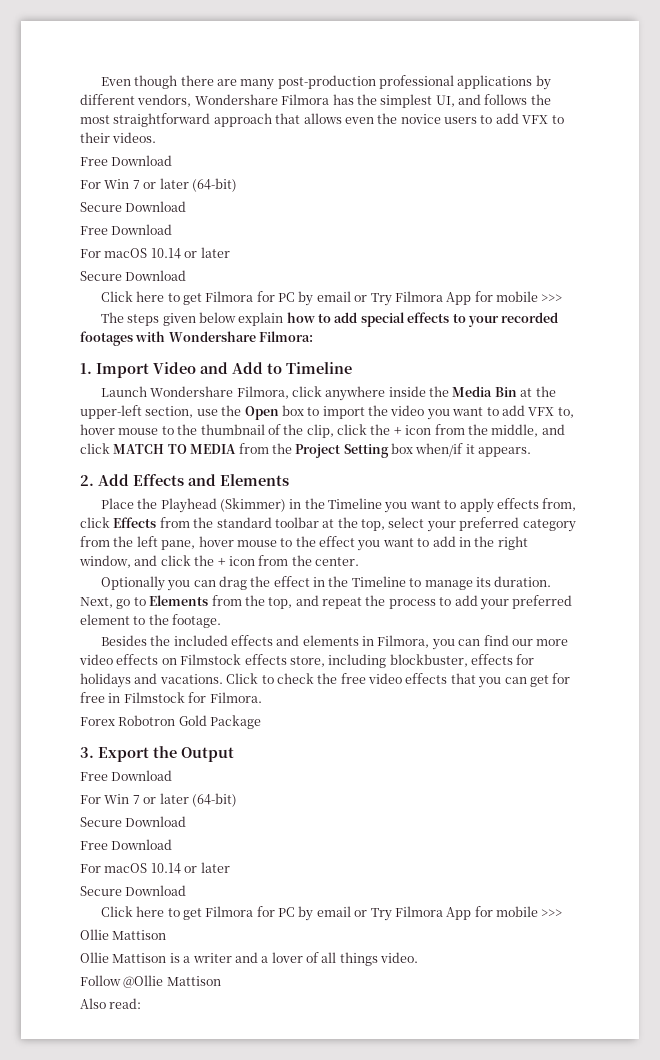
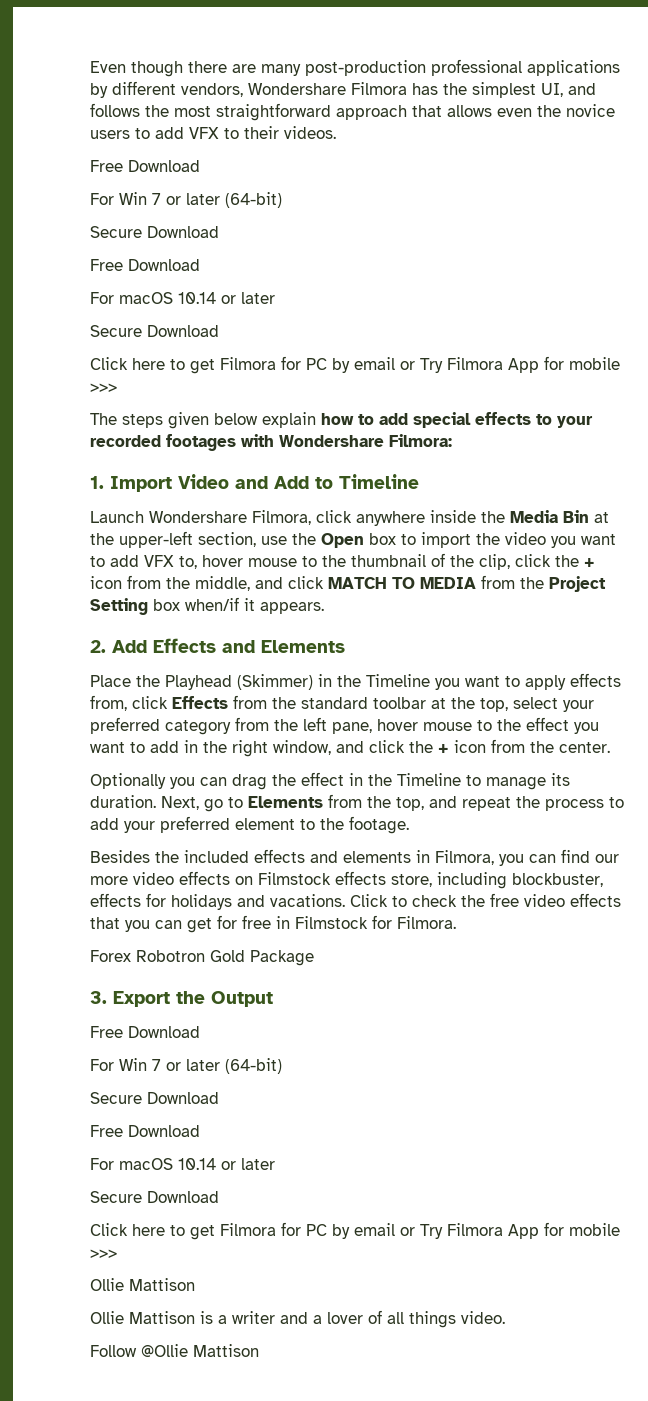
- Also read:

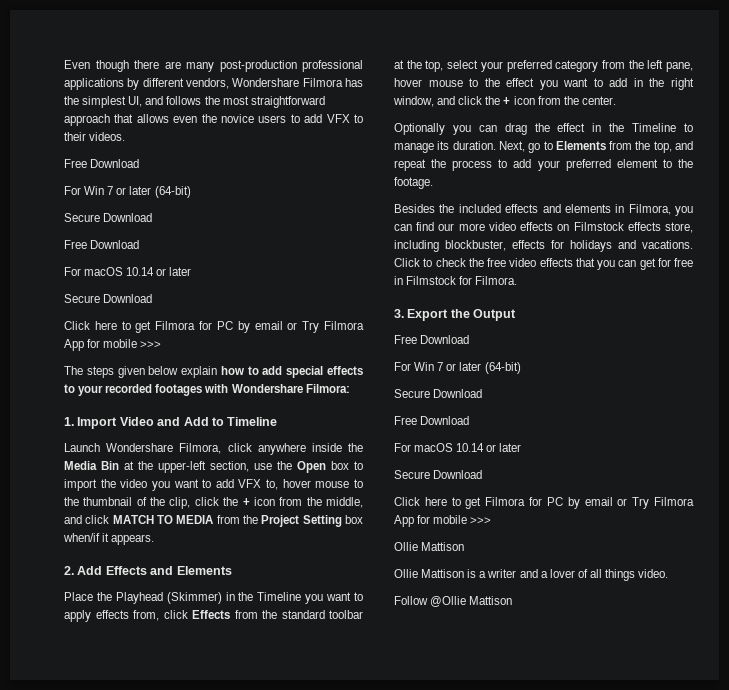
- Forex Robotron Gold Package

